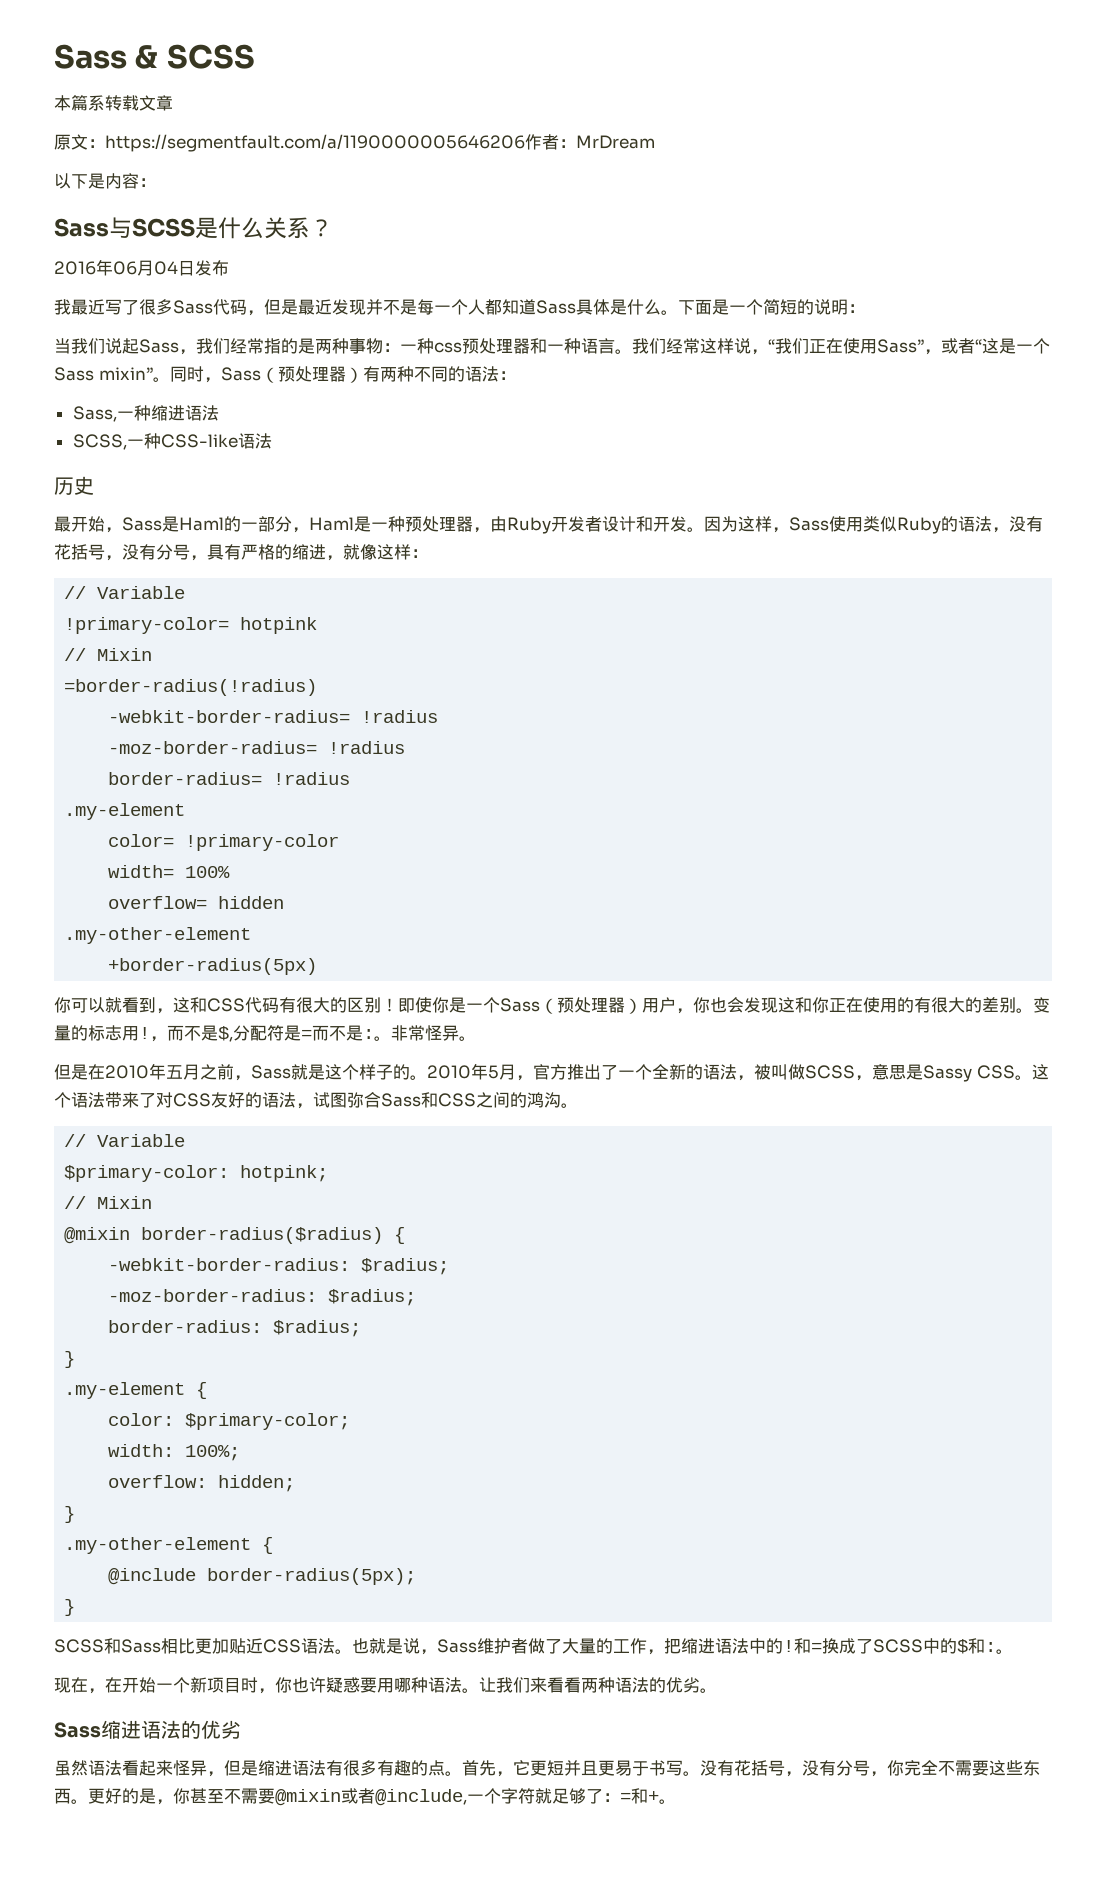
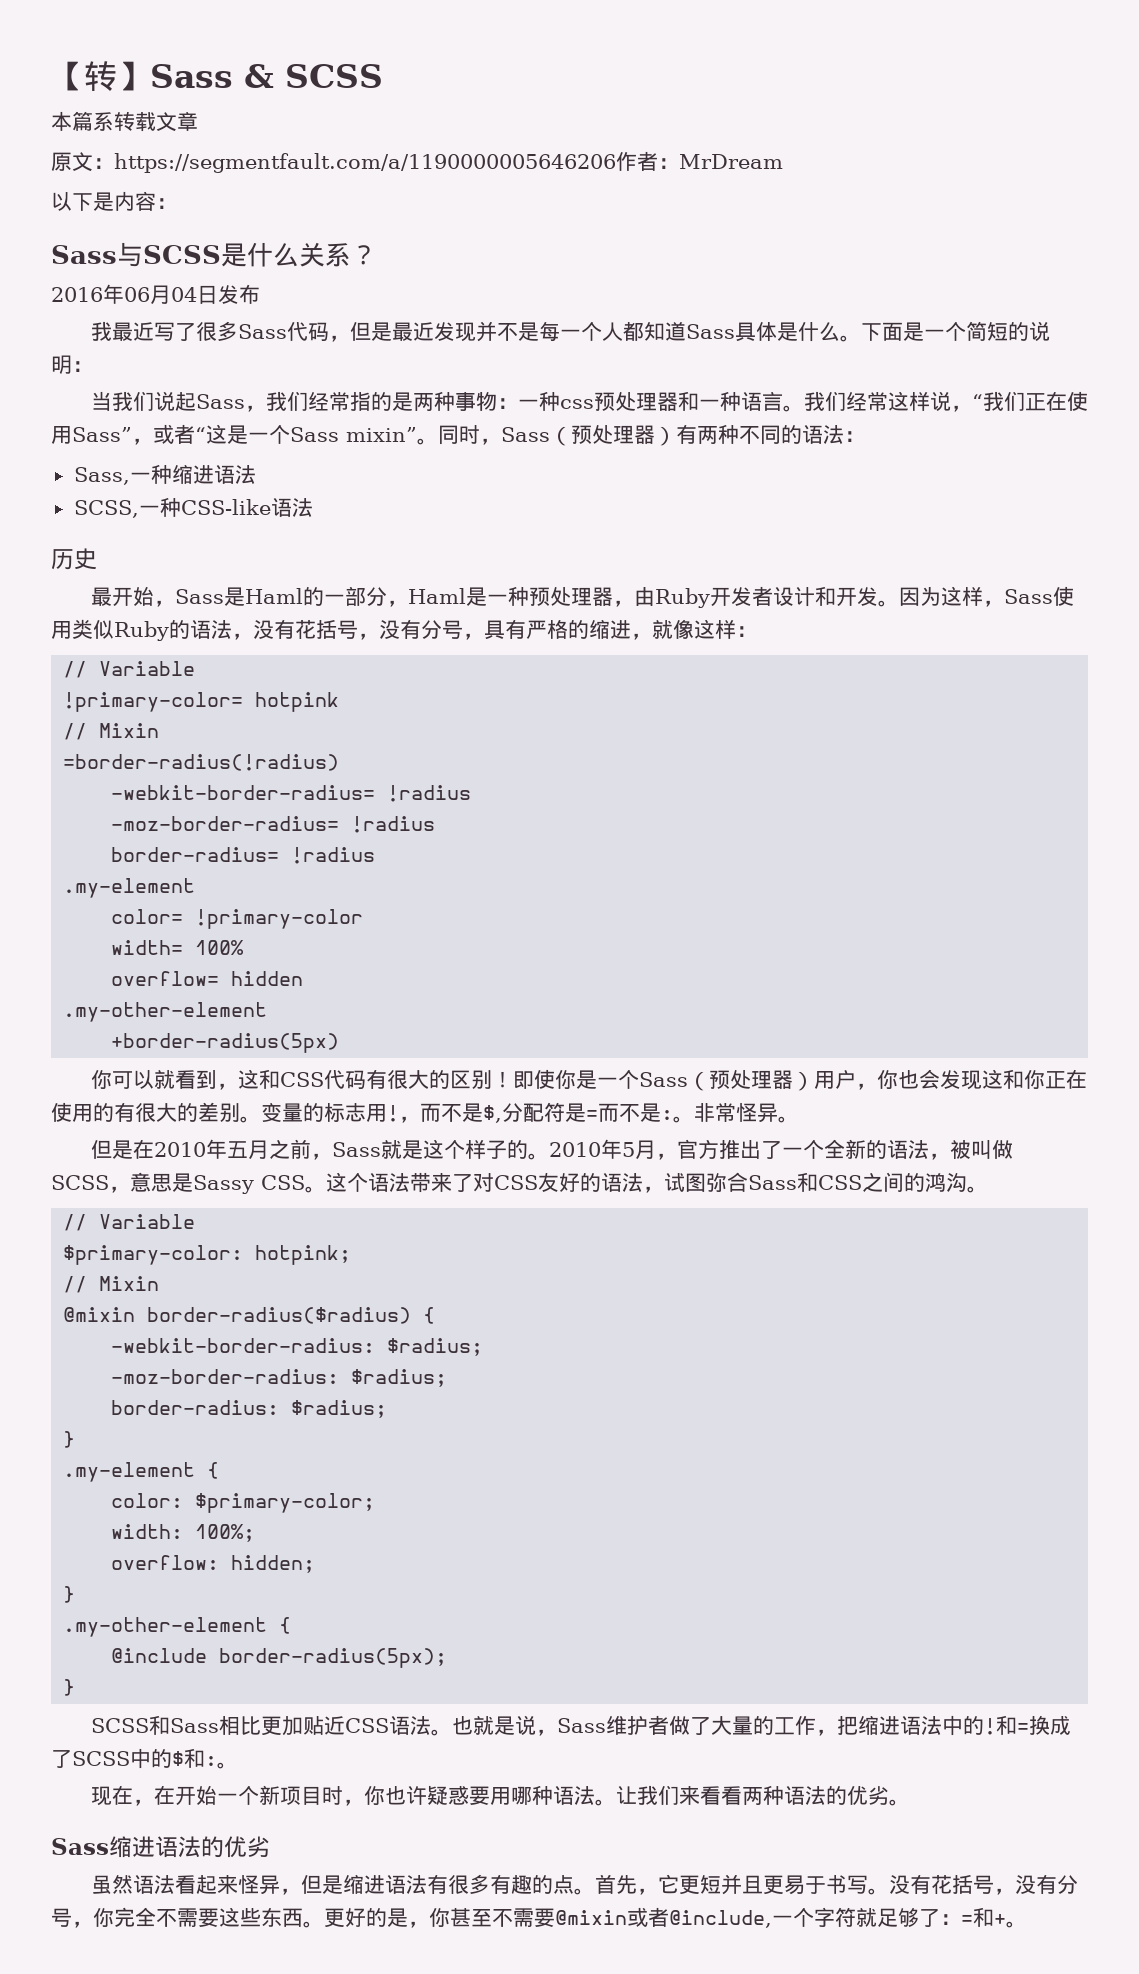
- Sass & SCSS
+ 【转】Sass & SCSS

